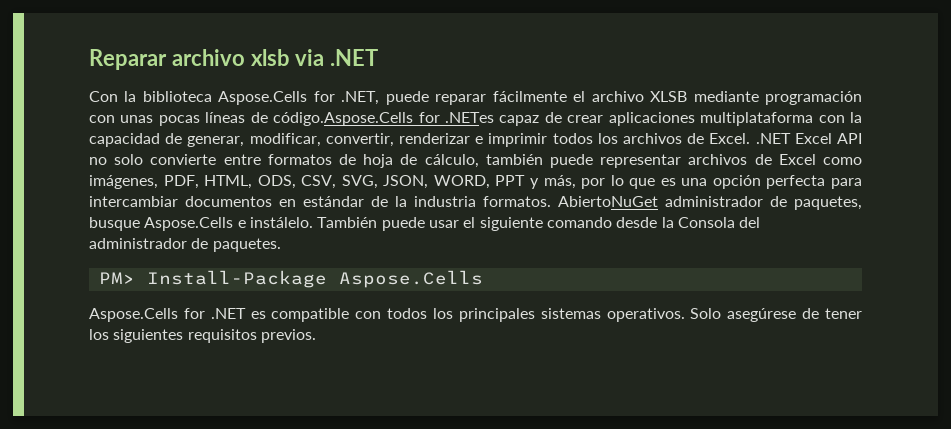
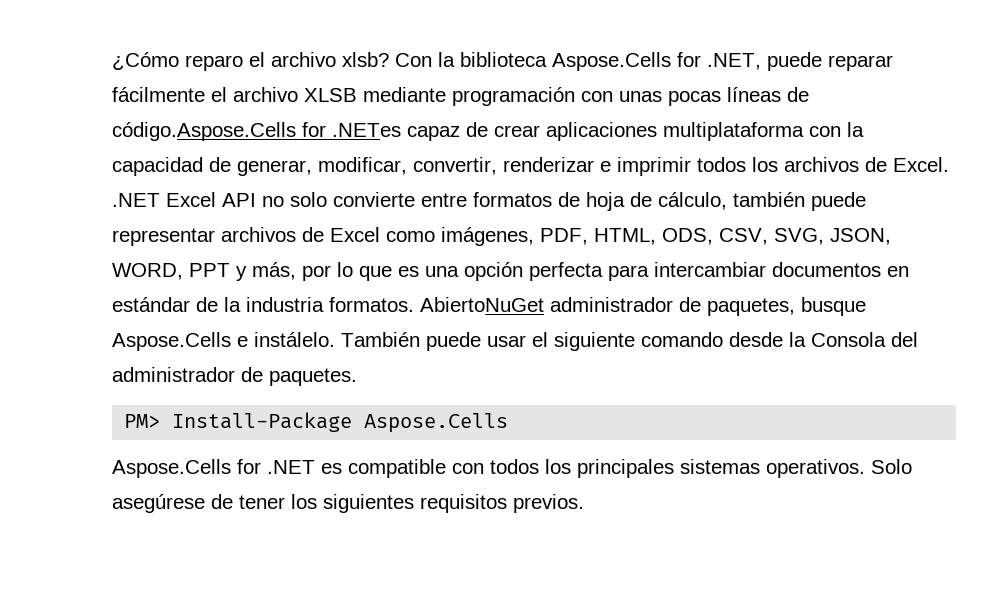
- Reparar archivo xlsb via .NET
- Con la biblioteca Aspose.Cells for .NET, puede reparar fácilmente el archivo XLSB mediante programación con unas pocas líneas de código.Aspose.Cells for .NETes capaz de crear aplicaciones multiplataforma con la capacidad de generar, modificar, convertir, renderizar e imprimir todos los archivos de Excel. .NET Excel API no solo convierte entre formatos de hoja de cálculo, también puede representar archivos de Excel como imágenes, PDF, HTML, ODS, CSV, SVG, JSON, WORD, PPT y más, por lo que es una opción perfecta para intercambiar documentos en estándar de la industria formatos.
+ ¿Cómo reparo el archivo xlsb? Con la biblioteca Aspose.Cells for .NET, puede reparar fácilmente el archivo XLSB mediante programación con unas pocas líneas de código.Aspose.Cells for .NETes capaz de crear aplicaciones multiplataforma con la capacidad de generar, modificar, convertir, renderizar e imprimir todos los archivos de Excel. .NET Excel API no solo convierte entre formatos de hoja de cálculo, también puede representar archivos de Excel como imágenes, PDF, HTML, ODS, CSV, SVG, JSON, WORD, PPT y más, por lo que es una opción perfecta para intercambiar documentos en estándar de la industria formatos.

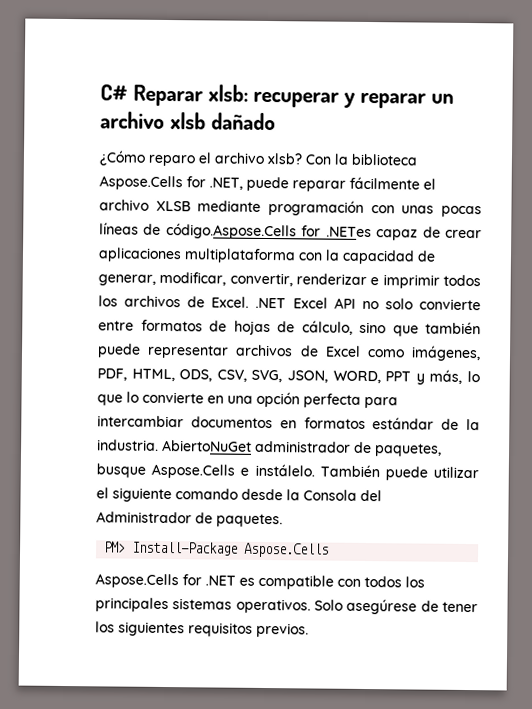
+ C# Reparar xlsb: recuperar y reparar un archivo xlsb dañado
- Con la biblioteca Aspose.Cells for .NET, puede reparar fácilmente el archivo XLSB mediante programación con unas pocas líneas de código.Aspose.Cells for .NETes capaz de crear aplicaciones multiplataforma con la capacidad de generar, modificar, convertir, renderizar e imprimir todos los archivos de Excel. .NET Excel API no solo convierte entre formatos de hoja de cálculo, también puede representar archivos de Excel como imágenes, PDF, HTML, ODS, CSV, SVG, JSON, WORD, PPT y más, por lo que es una opción perfecta para intercambiar documentos en estándar de la industria formatos.
+ Con la biblioteca Aspose.Cells for .NET, puede reparar fácilmente el archivo XLSB mediante programación con unas pocas líneas de código.Aspose.Cells for .NETes capaz de crear aplicaciones multiplataforma con la capacidad de generar, modificar, convertir, renderizar e imprimir todos los archivos de Excel. .NET Excel API no solo convierte entre formatos de hojas de cálculo, sino que también puede representar archivos de Excel como imágenes, PDF, HTML, ODS, CSV, SVG, JSON, WORD, PPT y más, lo que lo convierte en una opción perfecta para intercambiar documentos en formatos estándar de la industria.
- También puede usar el siguiente comando desde la Consola del administrador de paquetes.
+ También puede utilizar el siguiente comando desde la Consola del Administrador de paquetes.

